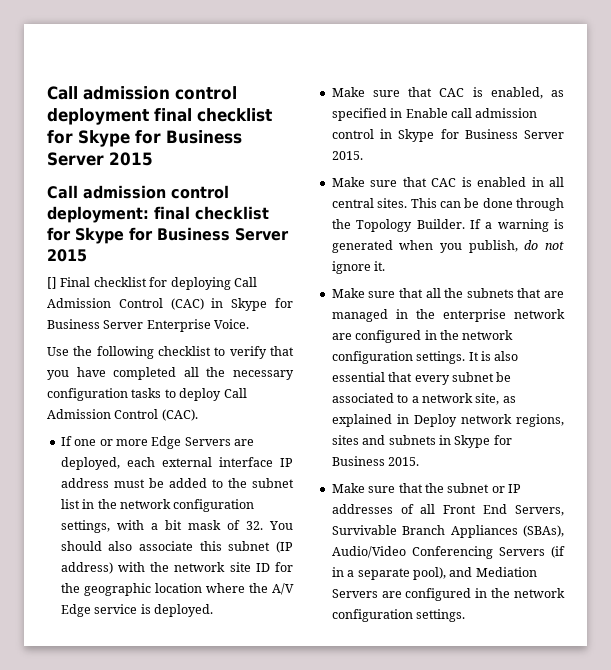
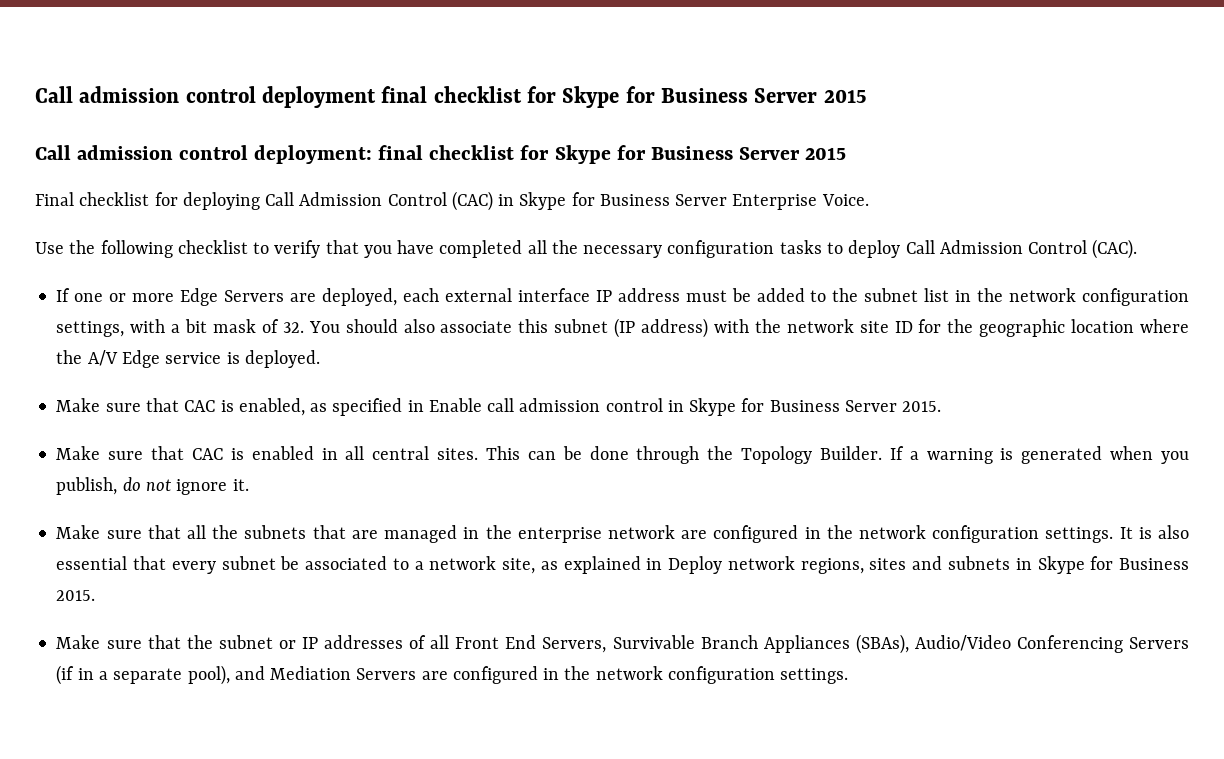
- [] Final checklist for deploying Call Admission Control (CAC) in Skype for Business Server Enterprise Voice.
+ Final checklist for deploying Call Admission Control (CAC) in Skype for Business Server Enterprise Voice.

